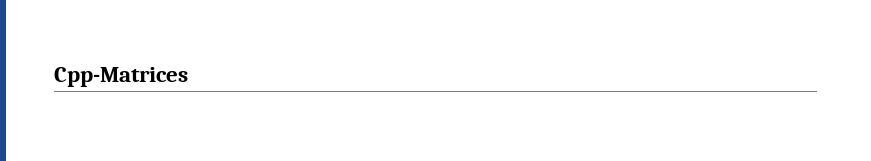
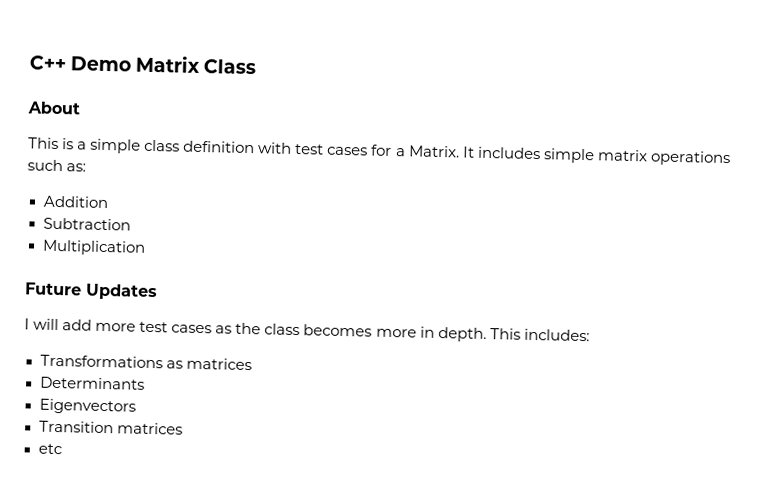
- Cpp-Matrices
+ C++ Demo Matrix Class
+ About
+ This is a simple class definition with test cases for a Matrix. It includes simple matrix operations such as:
+ Addition
+ Subtraction
+ Multiplication
+ Future Updates
+ I will add more test cases as the class becomes more in depth. This includes:
+ Transformations as matrices
+ Determinants
+ Eigenvectors
+ Transition matrices
+ etc

